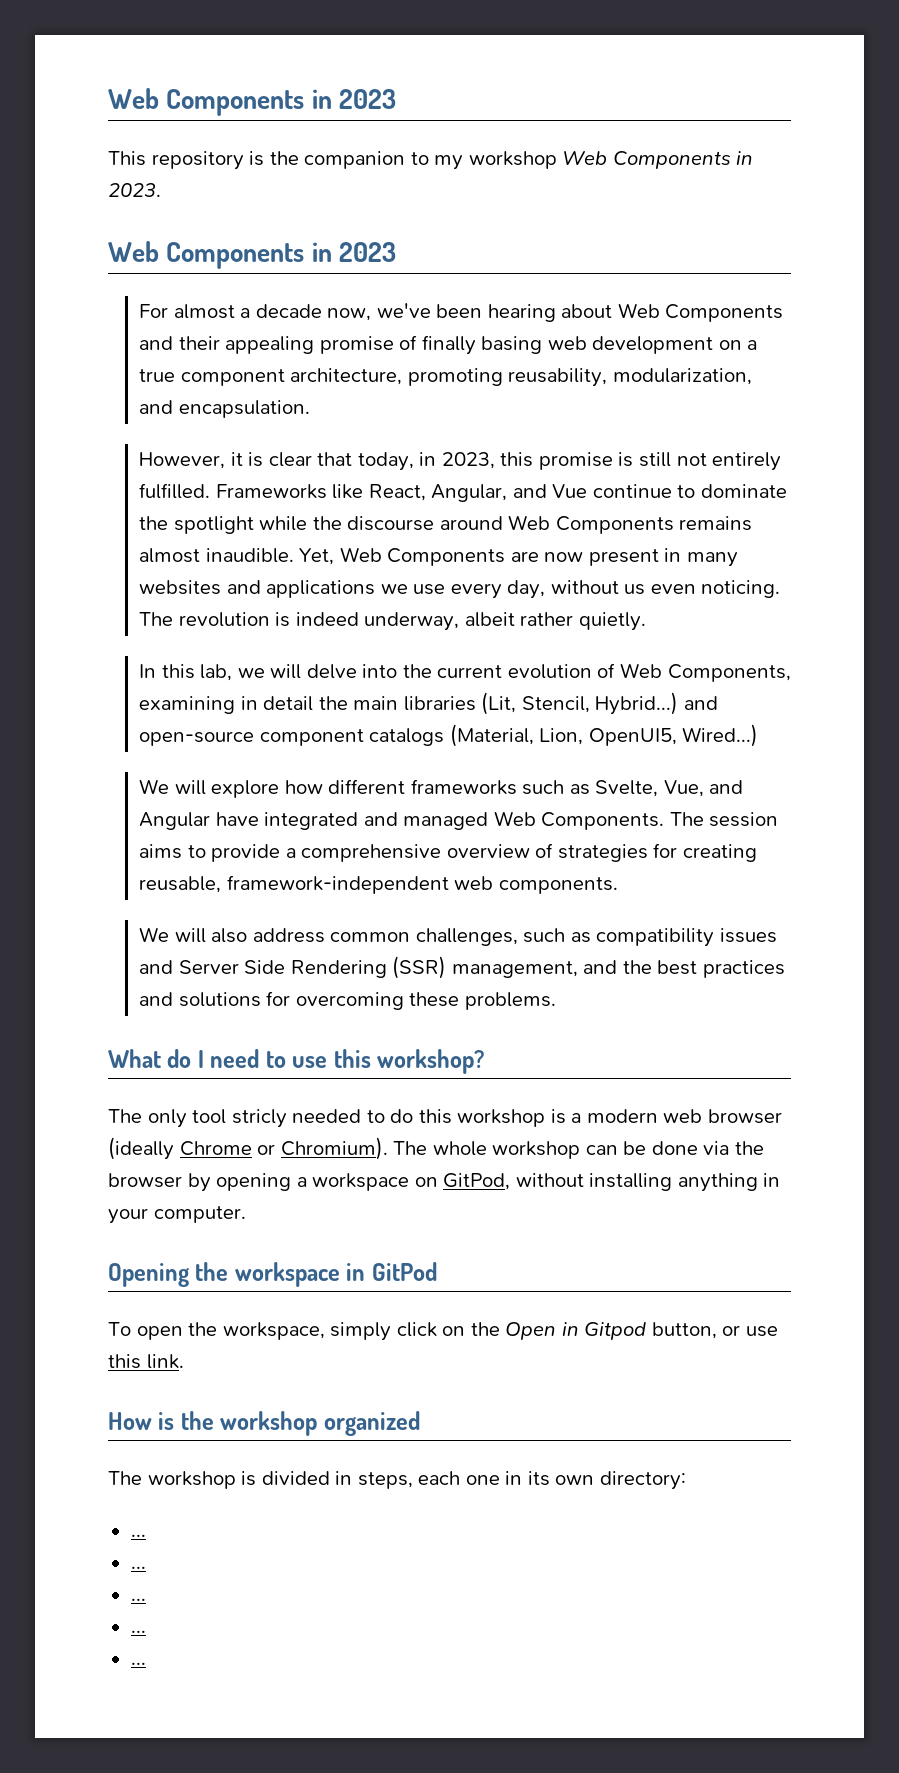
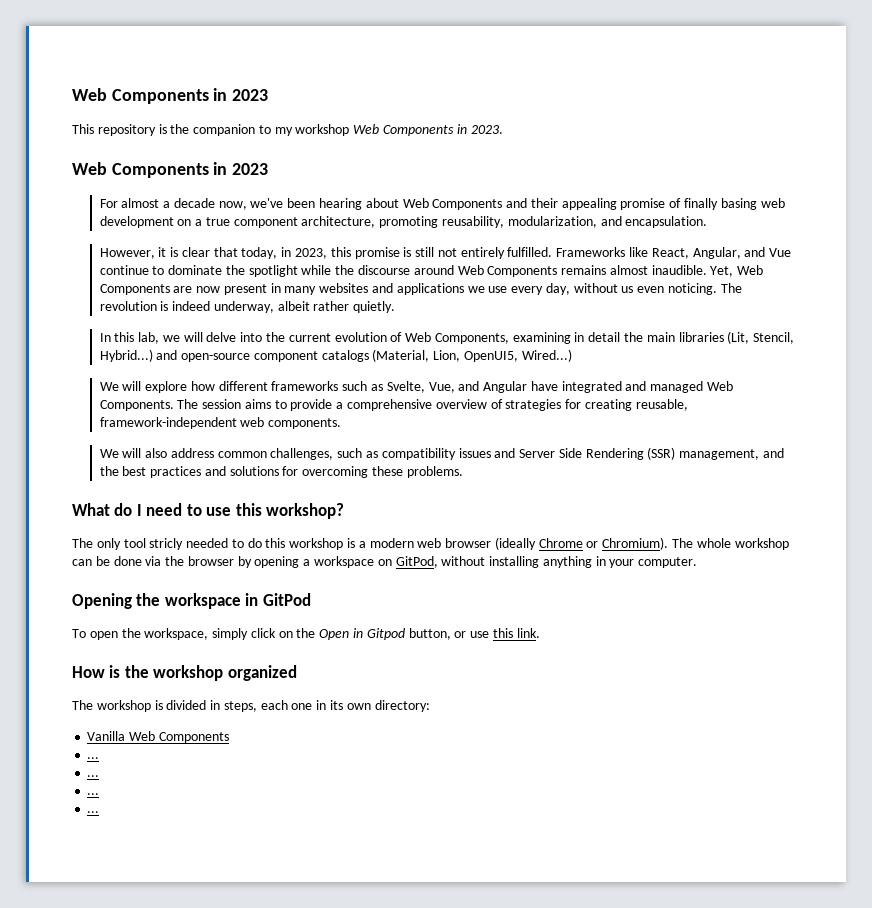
  The workshop is divided in steps, each one in its own directory:
- ...
+ Vanilla Web Components

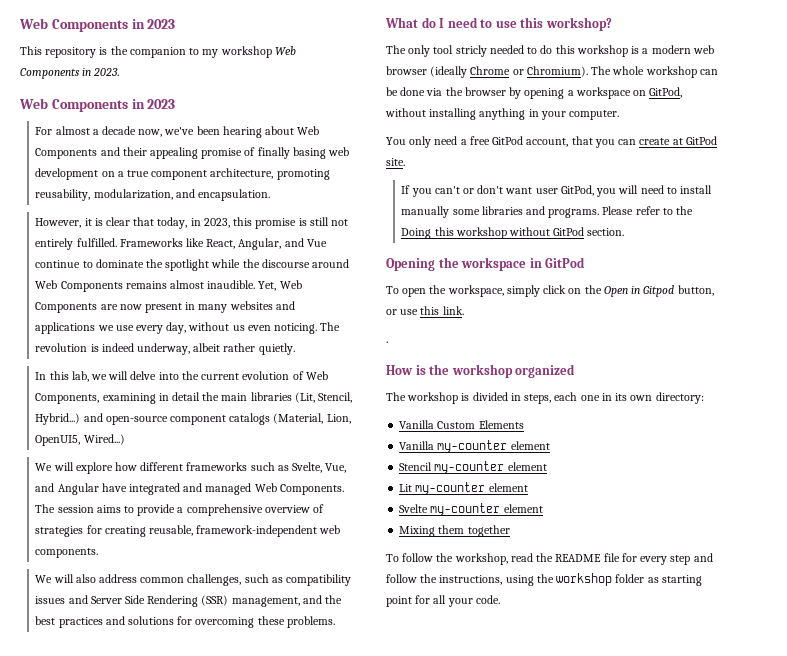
+ You only need a free GitPod account, that you can create at GitPod site.
+ If you can't or don't want user GitPod, you will need to install manually some libraries and programs. Please refer to the Doing this workshop without GitPod section.
+ .
- Vanilla Web Components
- ...
- ...
- ...
- ...
+ Vanilla Custom Elements
+ Vanilla my-counter element
+ Stencil my-counter element
+ Lit my-counter element
+ Svelte my-counter element
+ Mixing them together
+ To follow the workshop, read the README file for every step and follow the instructions, using the workshop folder as starting point for all your code.

